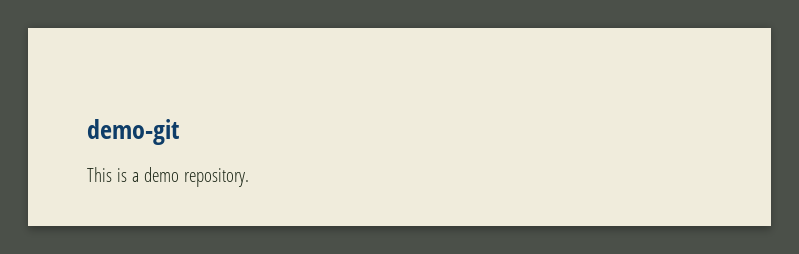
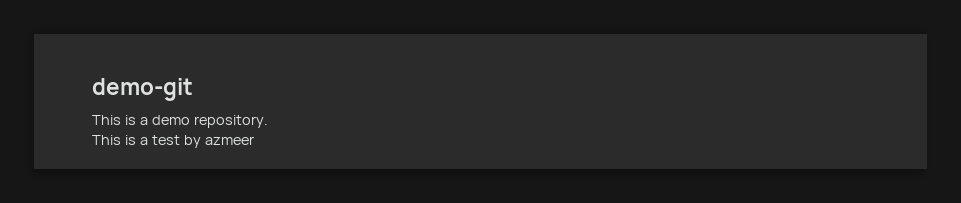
+ This is a test by azmeer

